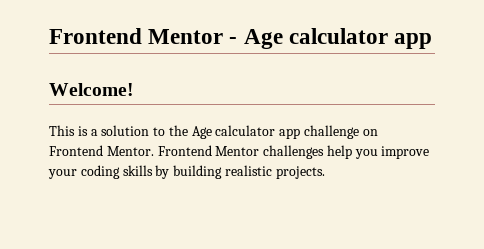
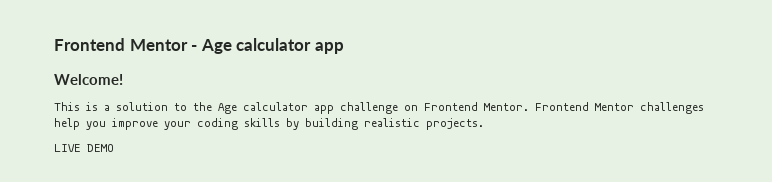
+ LIVE DEMO

